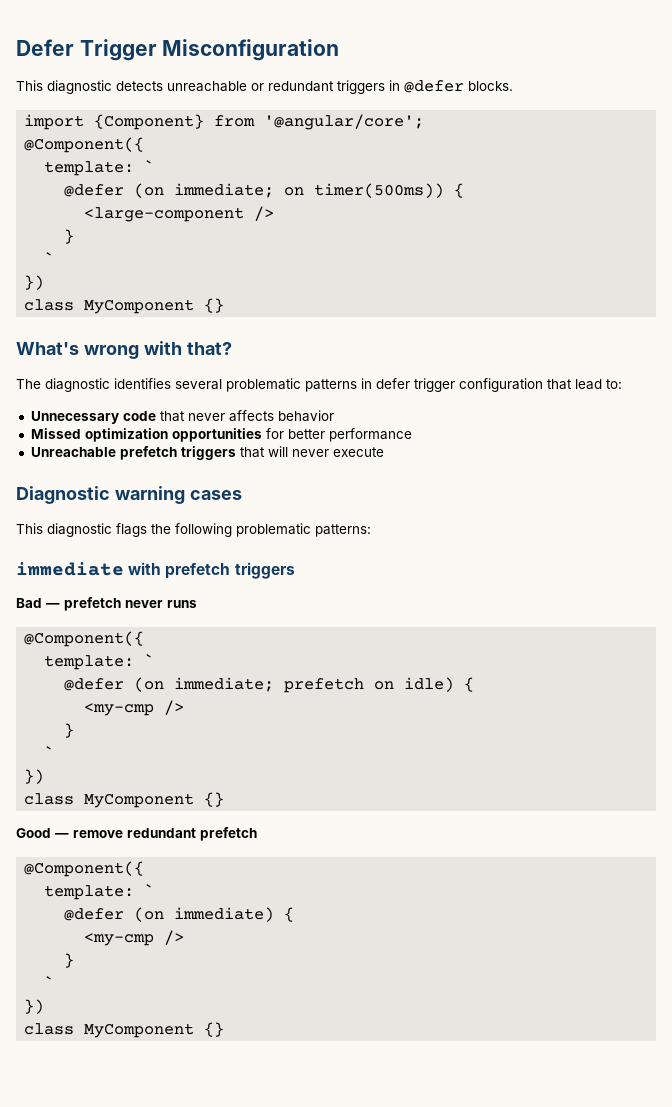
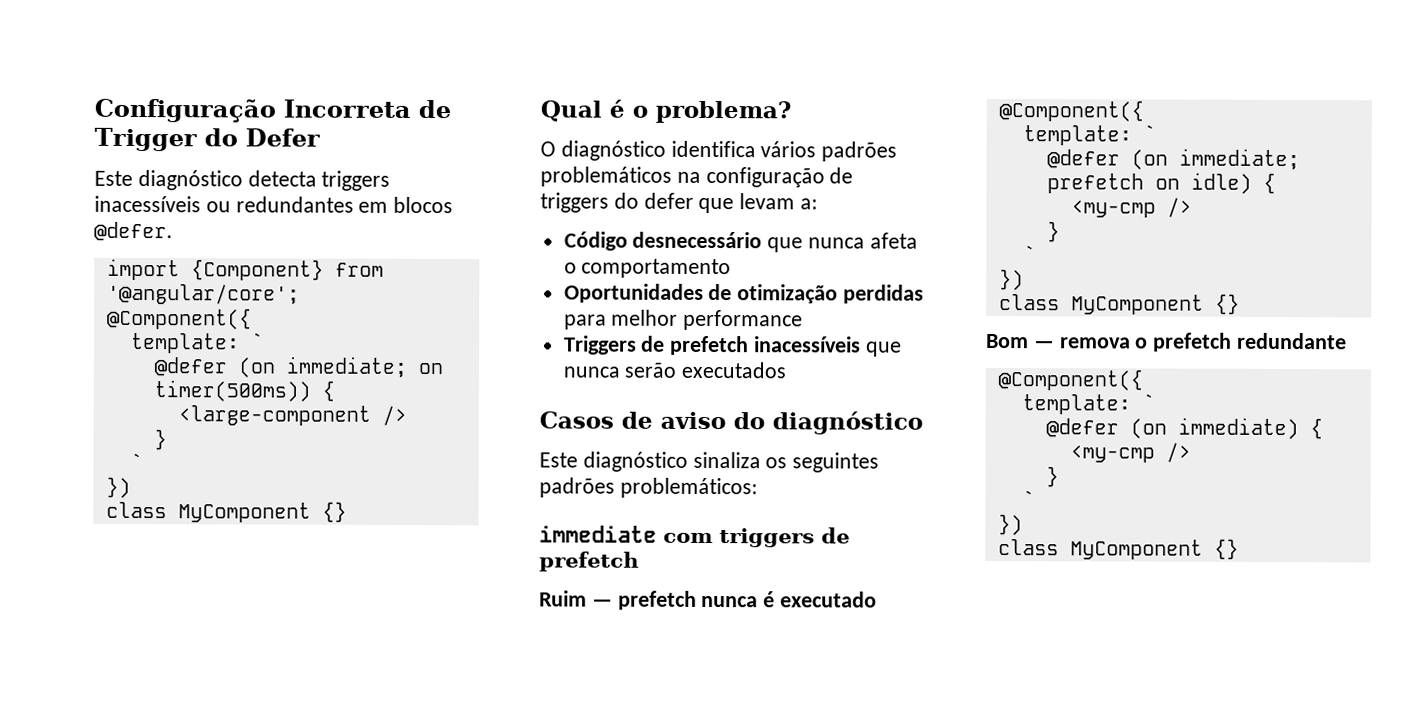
- Defer Trigger Misconfiguration
- This diagnostic detects unreachable or redundant triggers in @defer blocks.
+ Configuração Incorreta de Trigger do Defer
+ Este diagnóstico detecta triggers inacessíveis ou redundantes em blocos @defer.
- What's wrong with that?
- The diagnostic identifies several problematic patterns in defer trigger configuration that lead to:
- Unnecessary code that never affects behavior
- Missed optimization opportunities for better performance
- Unreachable prefetch triggers that will never execute
- Diagnostic warning cases
- This diagnostic flags the following problematic patterns:
- immediate with prefetch triggers
- Bad — prefetch never runs
+ Qual é o problema?
+ O diagnóstico identifica vários padrões problemáticos na configuração de triggers do defer que levam a:
+ Código desnecessário que nunca afeta o comportamento
+ Oportunidades de otimização perdidas para melhor performance
+ Triggers de prefetch inacessíveis que nunca serão executados
+ Casos de aviso do diagnóstico
+ Este diagnóstico sinaliza os seguintes padrões problemáticos:
+ immediate com triggers de prefetch
+ Ruim — prefetch nunca é executado
- Good — remove redundant prefetch
+ Bom — remova o prefetch redundante

